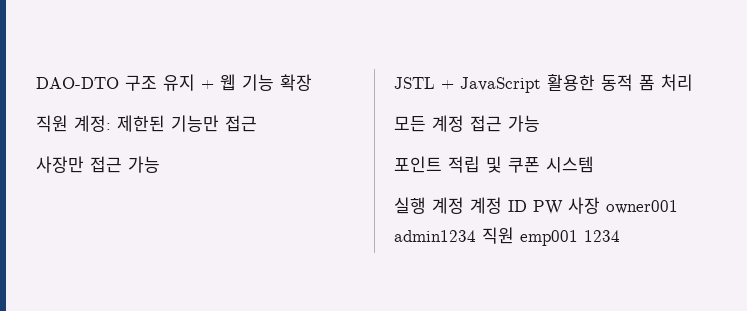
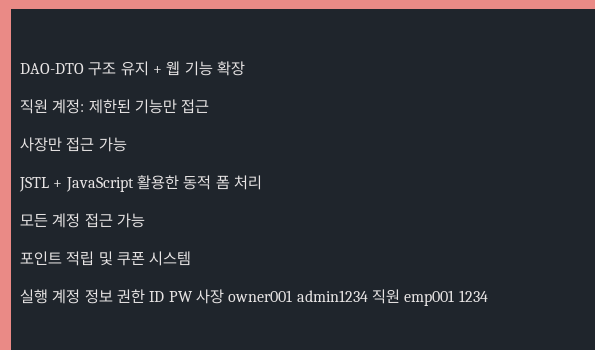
- 실행 계정 계정 ID PW 사장 owner001 admin1234 직원 emp001 1234
+ 실행 계정 정보 권한 ID PW 사장 owner001 admin1234 직원 emp001 1234

